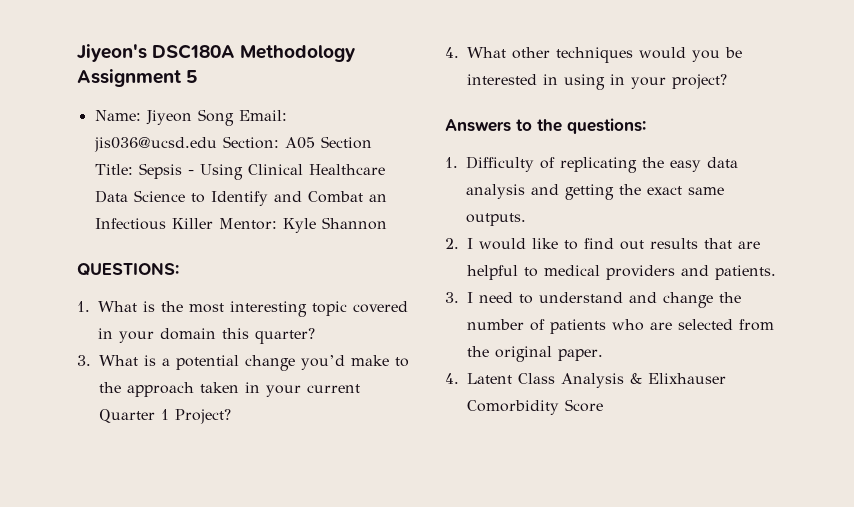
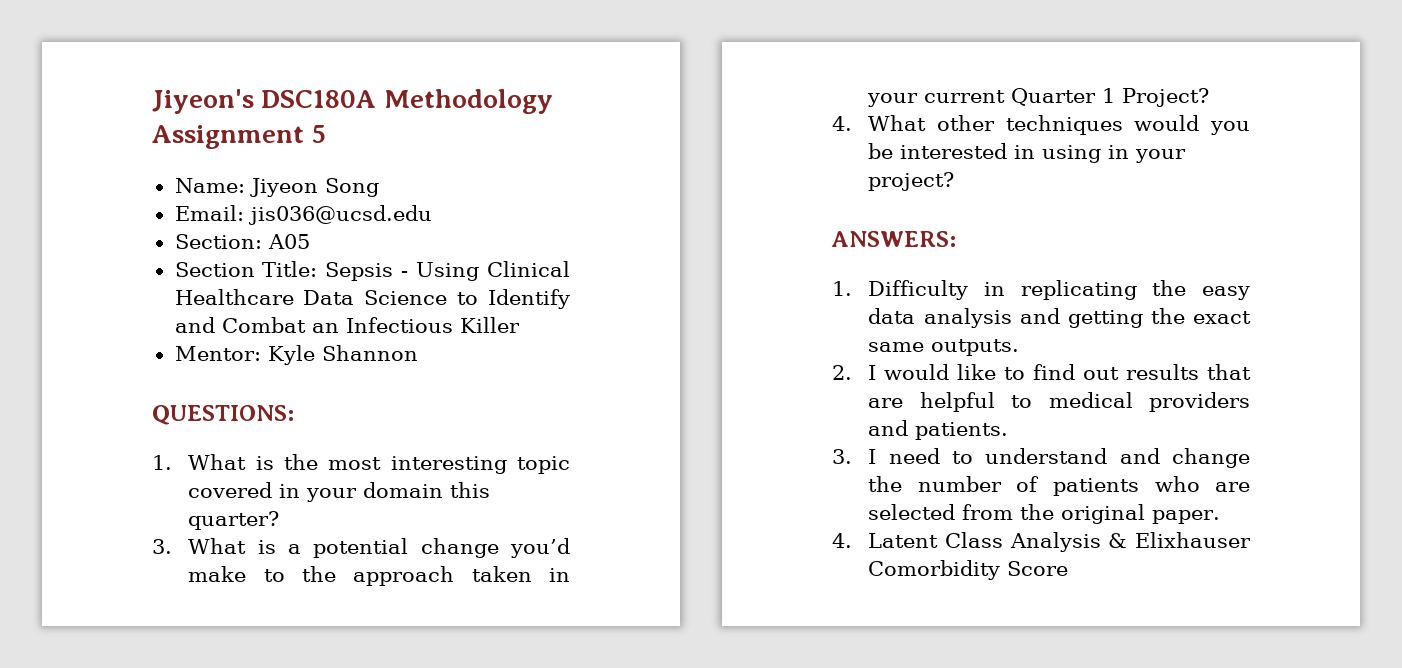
- Name: Jiyeon Song Email: jis036@ucsd.edu Section: A05 Section Title: Sepsis - Using Clinical Healthcare Data Science to Identify and Combat an Infectious Killer Mentor: Kyle Shannon
+ Name: Jiyeon Song
+ Email: jis036@ucsd.edu
+ Section: A05
+ Section Title: Sepsis - Using Clinical Healthcare Data Science to Identify and Combat an Infectious Killer
+ Mentor: Kyle Shannon
- Answers to the questions:
+ ANSWERS:
- 1. Difficulty of replicating the easy data analysis and getting the exact same outputs.
+ 1. Difficulty in replicating the easy data analysis and getting the exact same outputs.

